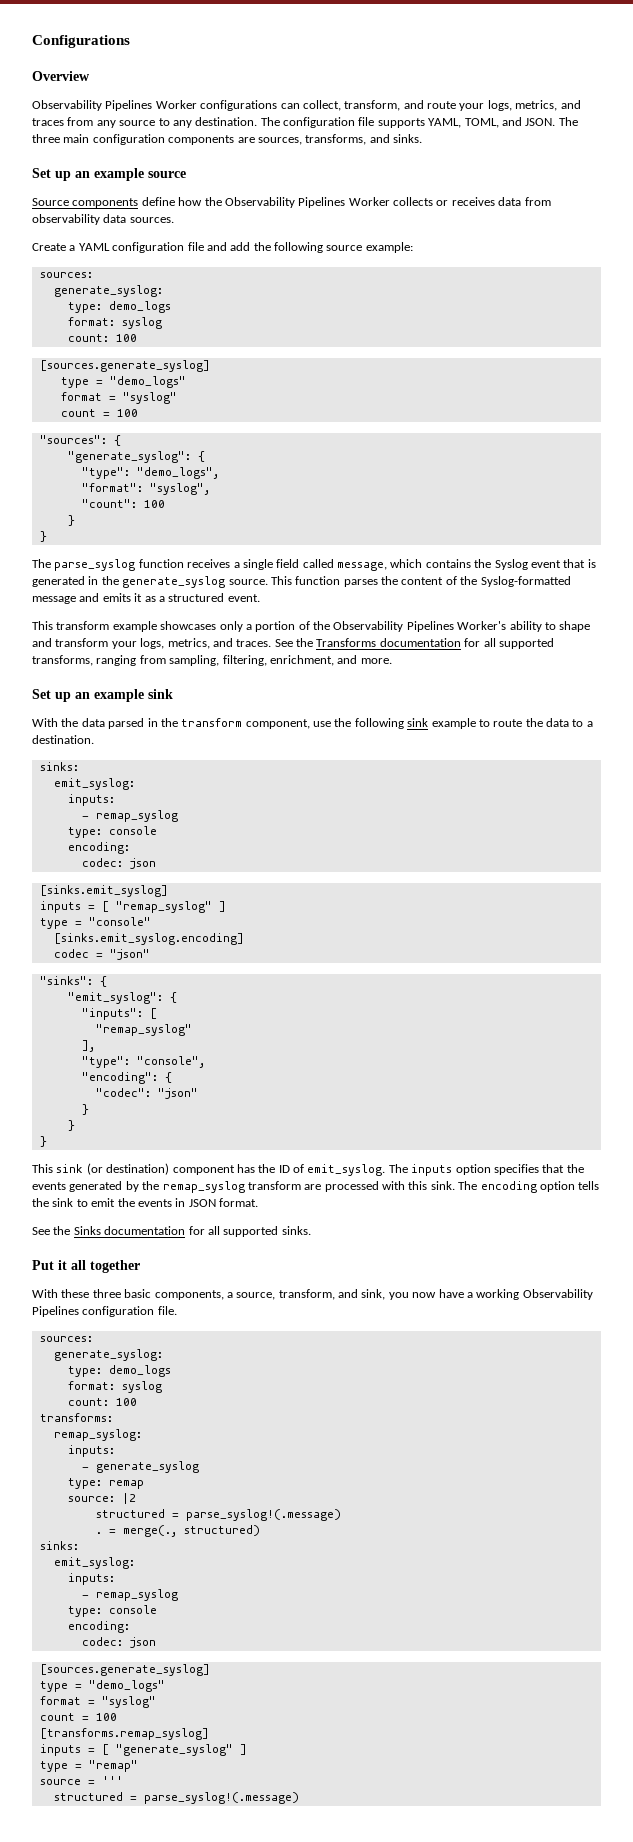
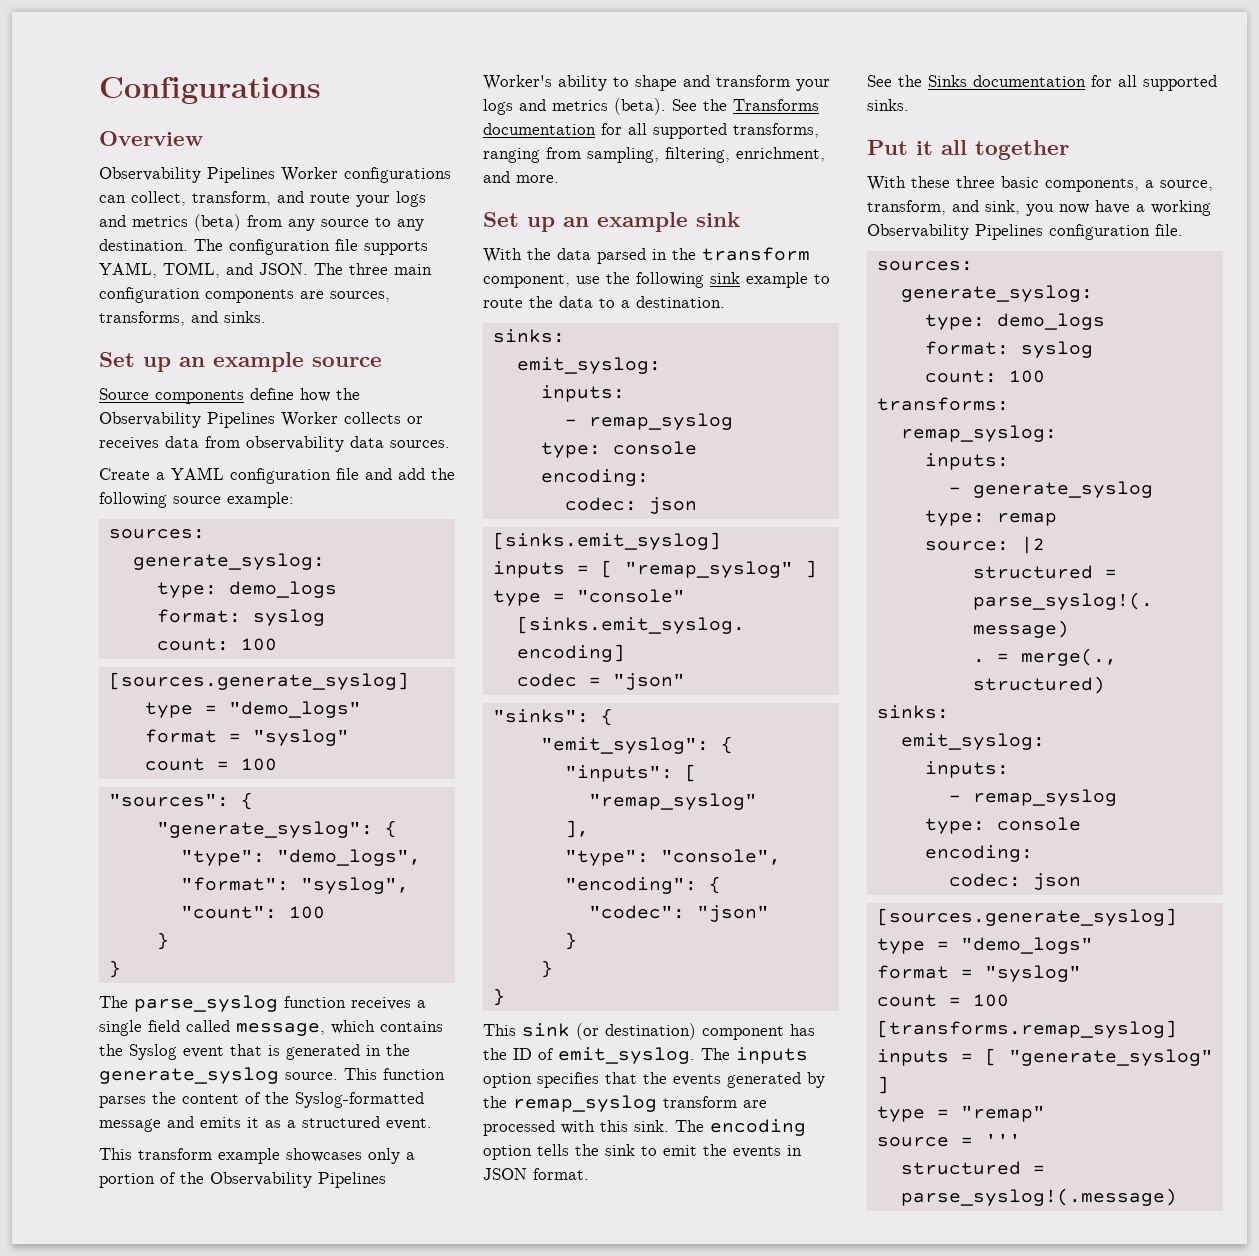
- Observability Pipelines Worker configurations can collect, transform, and route your logs, metrics, and traces from any source to any destination.
+ Observability Pipelines Worker configurations can collect, transform, and route your logs and metrics (beta) from any source to any destination.
- This transform example showcases only a portion of the Observability Pipelines Worker's ability to shape and transform your logs, metrics, and traces.
+ This transform example showcases only a portion of the Observability Pipelines Worker's ability to shape and transform your logs and metrics (beta).

